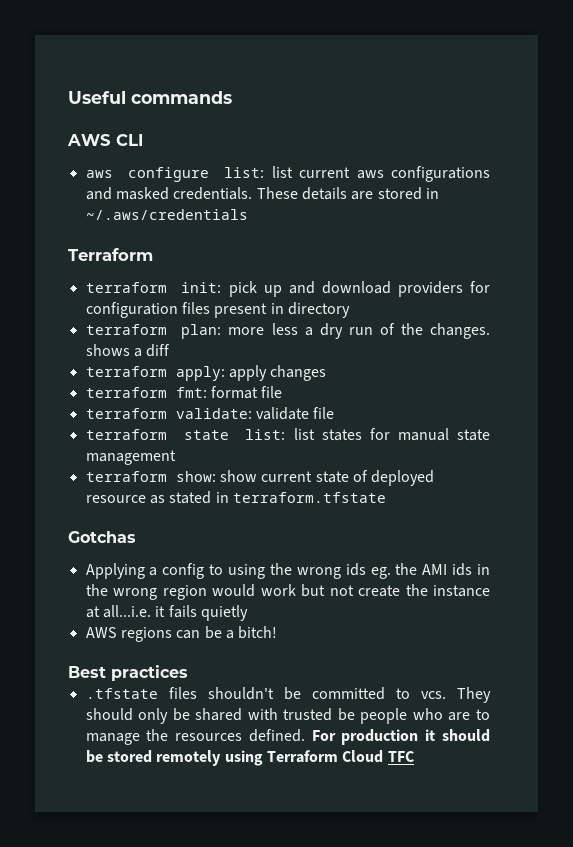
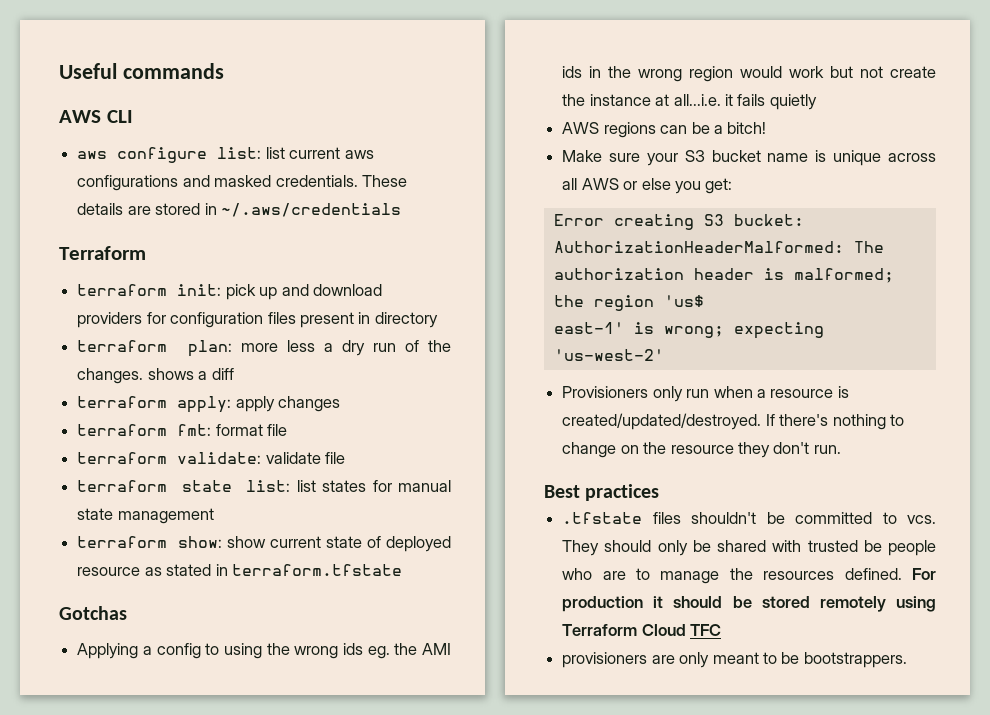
+ Make sure your S3 bucket name is unique across all AWS or else you get:
+ Error creating S3 bucket: AuthorizationHeaderMalformed: The authorization header is malformed; the region 'us$
+ east-1' is wrong; expecting 'us-west-2'
+ Provisioners only run when a resource is created/updated/destroyed. If there's nothing to change on the resource they don't run.
+ provisioners are only meant to be bootstrappers.

